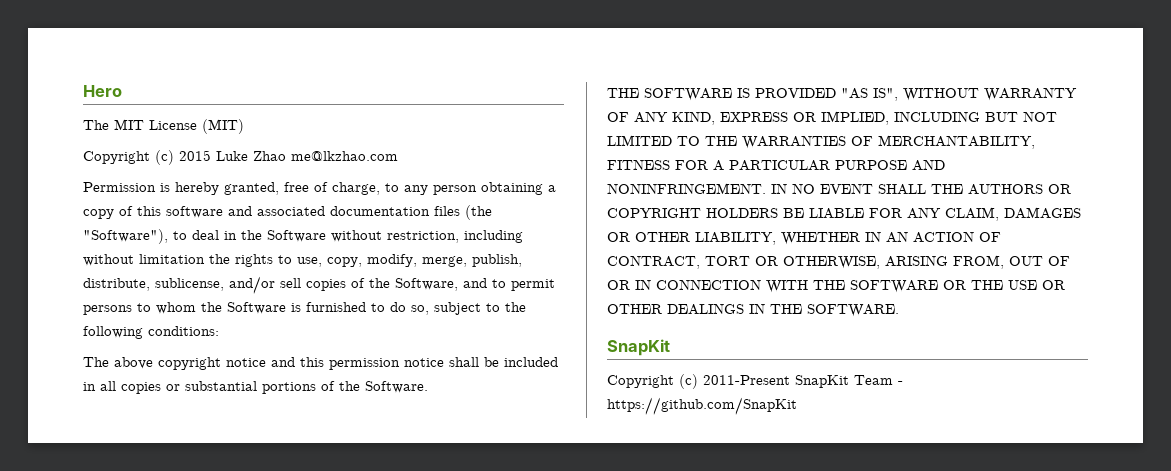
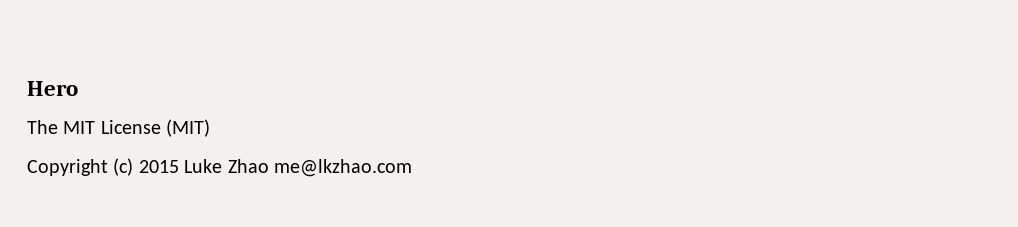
- Permission is hereby granted, free of charge, to any person obtaining a copy of this software and associated documentation files (the "Software"), to deal in the Software without restriction, including without limitation the rights to use, copy, modify, merge, publish, distribute, sublicense, and/or sell copies of the Software, and to permit persons to whom the Software is furnished to do so, subject to the following conditions:
- The above copyright notice and this permission notice shall be included in all copies or substantial portions of the Software.
- THE SOFTWARE IS PROVIDED "AS IS", WITHOUT WARRANTY OF ANY KIND, EXPRESS OR IMPLIED, INCLUDING BUT NOT LIMITED TO THE WARRANTIES OF MERCHANTABILITY, FITNESS FOR A PARTICULAR PURPOSE AND NONINFRINGEMENT. IN NO EVENT SHALL THE AUTHORS OR COPYRIGHT HOLDERS BE LIABLE FOR ANY CLAIM, DAMAGES OR OTHER LIABILITY, WHETHER IN AN ACTION OF CONTRACT, TORT OR OTHERWISE, ARISING FROM, OUT OF OR IN CONNECTION WITH THE SOFTWARE OR THE USE OR OTHER DEALINGS IN THE SOFTWARE.
- SnapKit
- Copyright (c) 2011-Present SnapKit Team - https://github.com/SnapKit

